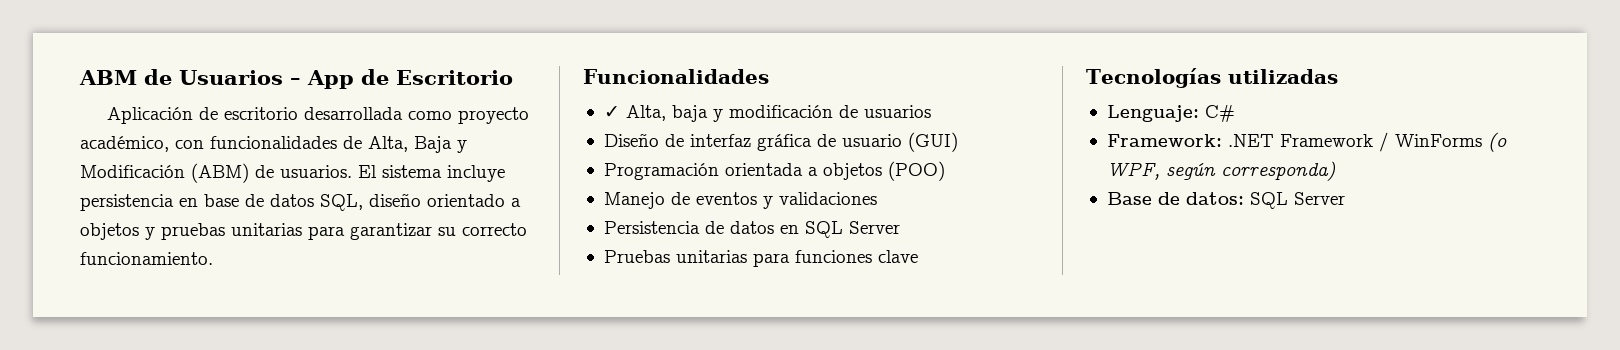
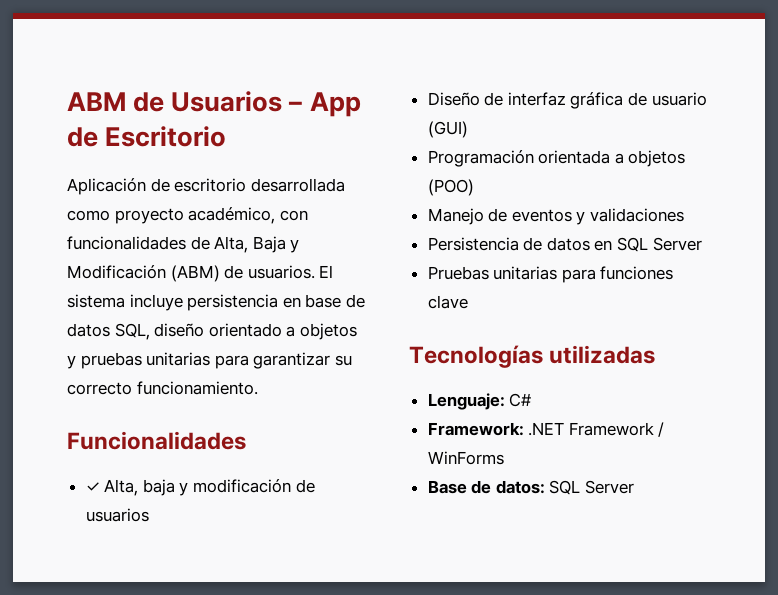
- Framework: .NET Framework / WinForms (o WPF, según corresponda)
+ Framework: .NET Framework / WinForms

